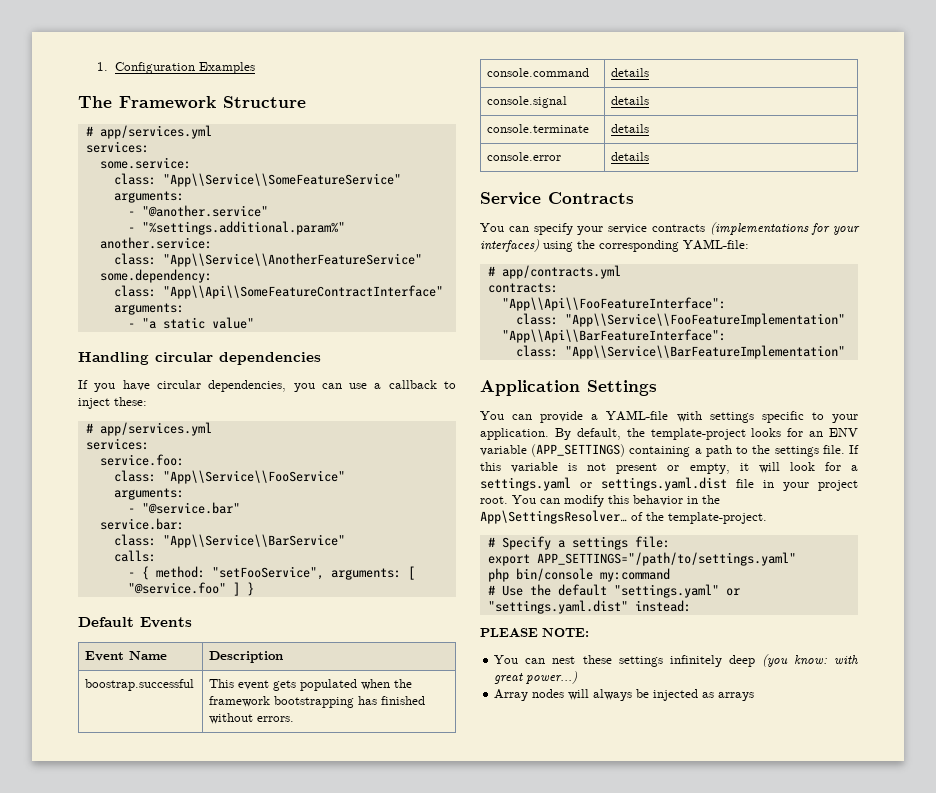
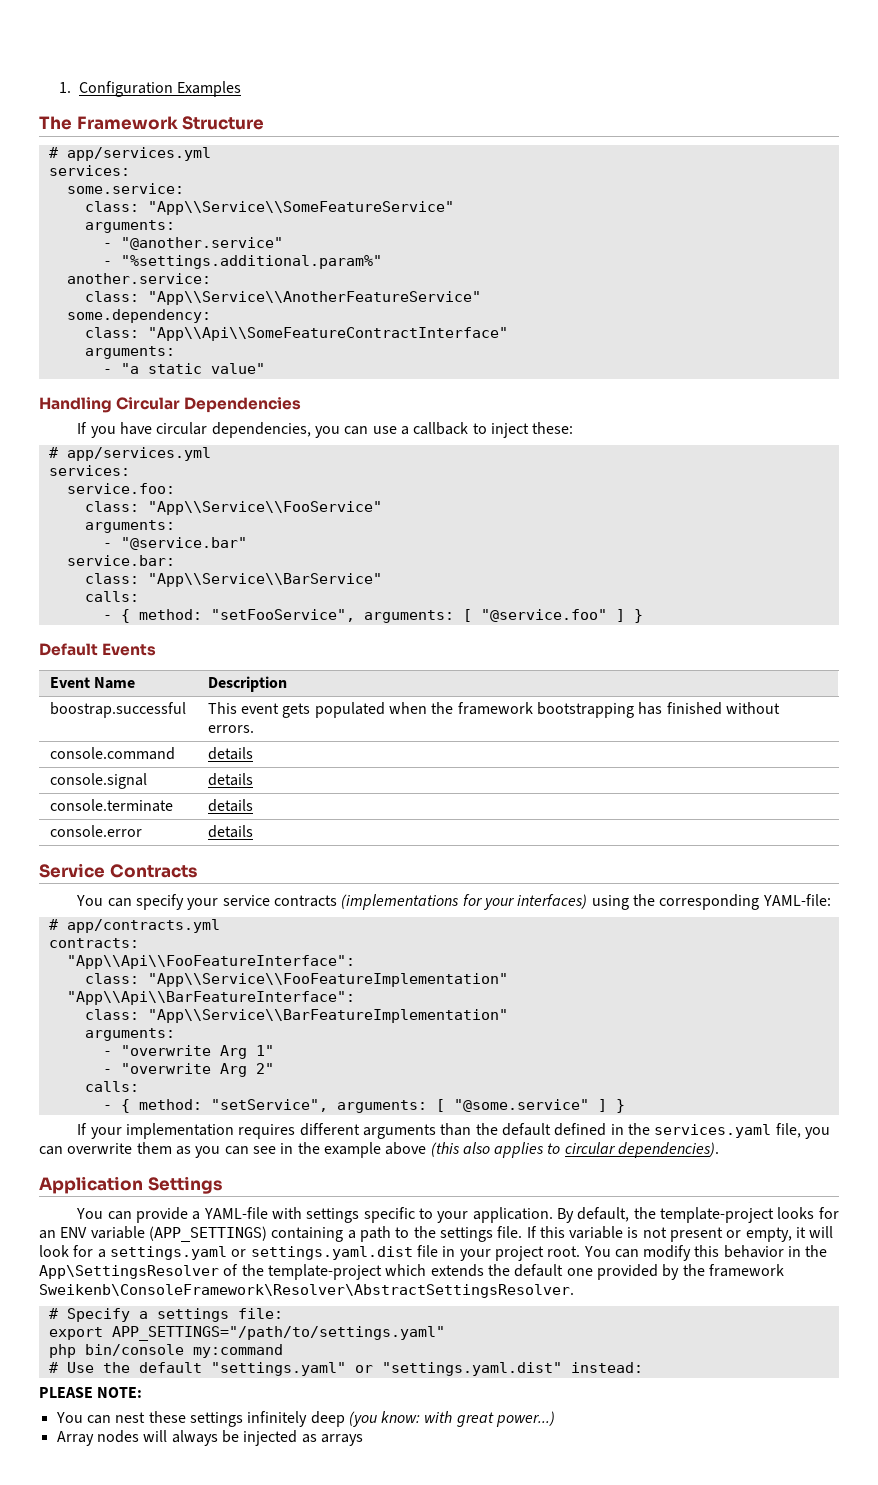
- Handling circular dependencies
+ Handling Circular Dependencies
  class: "App\\Service\\BarFeatureImplementation"
+ arguments:
+ - "overwrite Arg 1"
+ - "overwrite Arg 2"
+ calls:
+ - { method: "setService", arguments: [ "@some.service" ] }
+ If your implementation requires different arguments than the default defined in the services.yaml file, you can overwrite them as you can see in the example above (this also applies to circular dependencies).
- You can modify this behavior in the App\SettingsResolver… of the template-project.
+ You can modify this behavior in the App\SettingsResolver of the template-project which extends the default one provided by the framework Sweikenb\ConsoleFramework\Resolver\AbstractSettingsResolver.

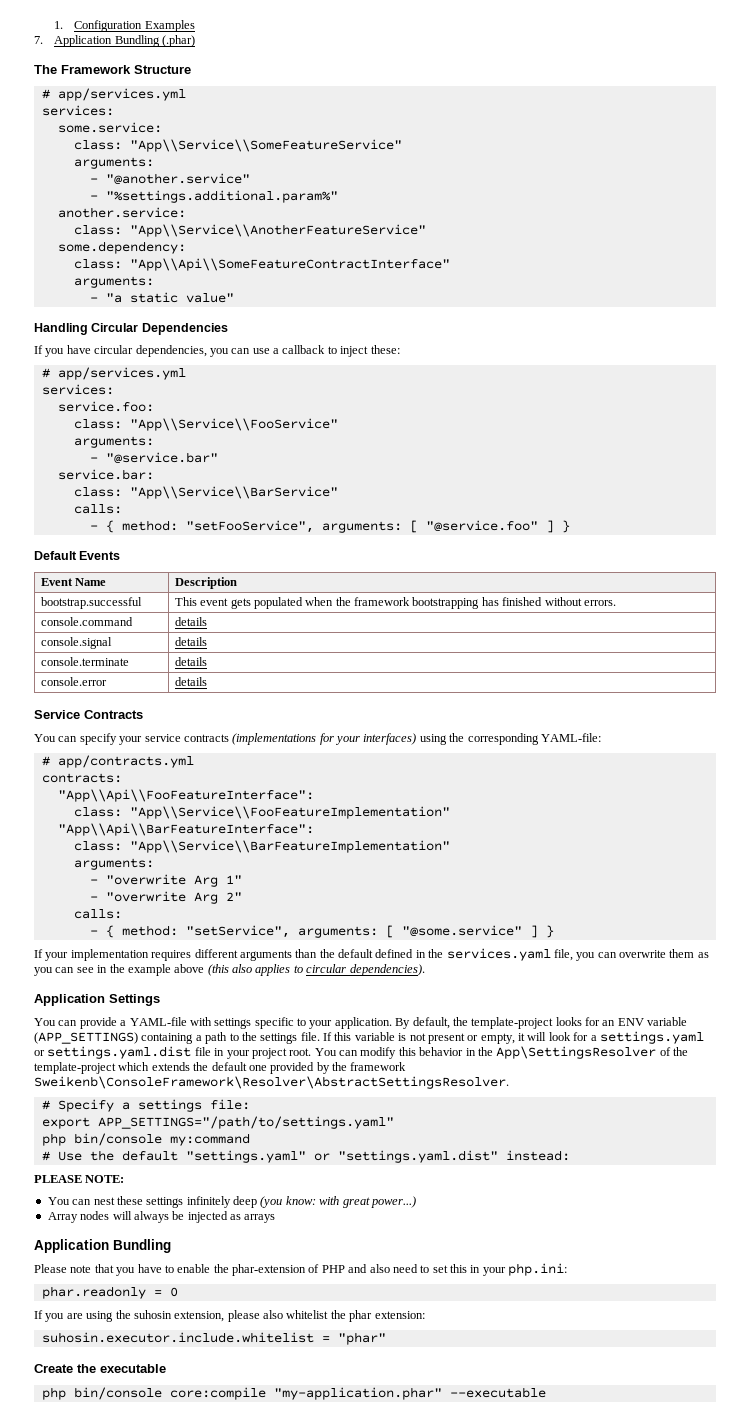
+ 7. Application Bundling (.phar)
- boostrap.successful | This event gets populated when the framework bootstrapping has finished without errors.
+ bootstrap.successful | This event gets populated when the framework bootstrapping has finished without errors.
  Array nodes will always be injected as arrays
+ Application Bundling
+ Please note that you have to enable the phar-extension of PHP and also need to set this in your php.ini:
+ phar.readonly = 0
+ If you are using the suhosin extension, please also whitelist the phar extension:
+ suhosin.executor.include.whitelist = "phar"
+ Create the executable
+ php bin/console core:compile "my-application.phar" --executable

